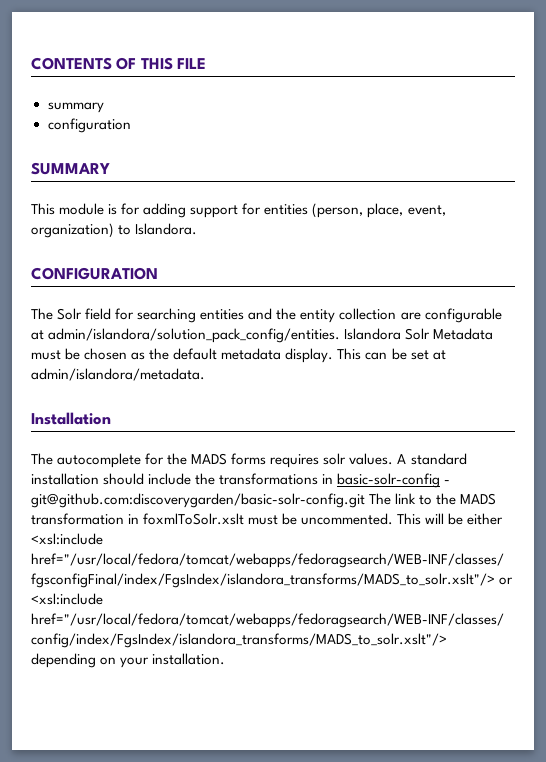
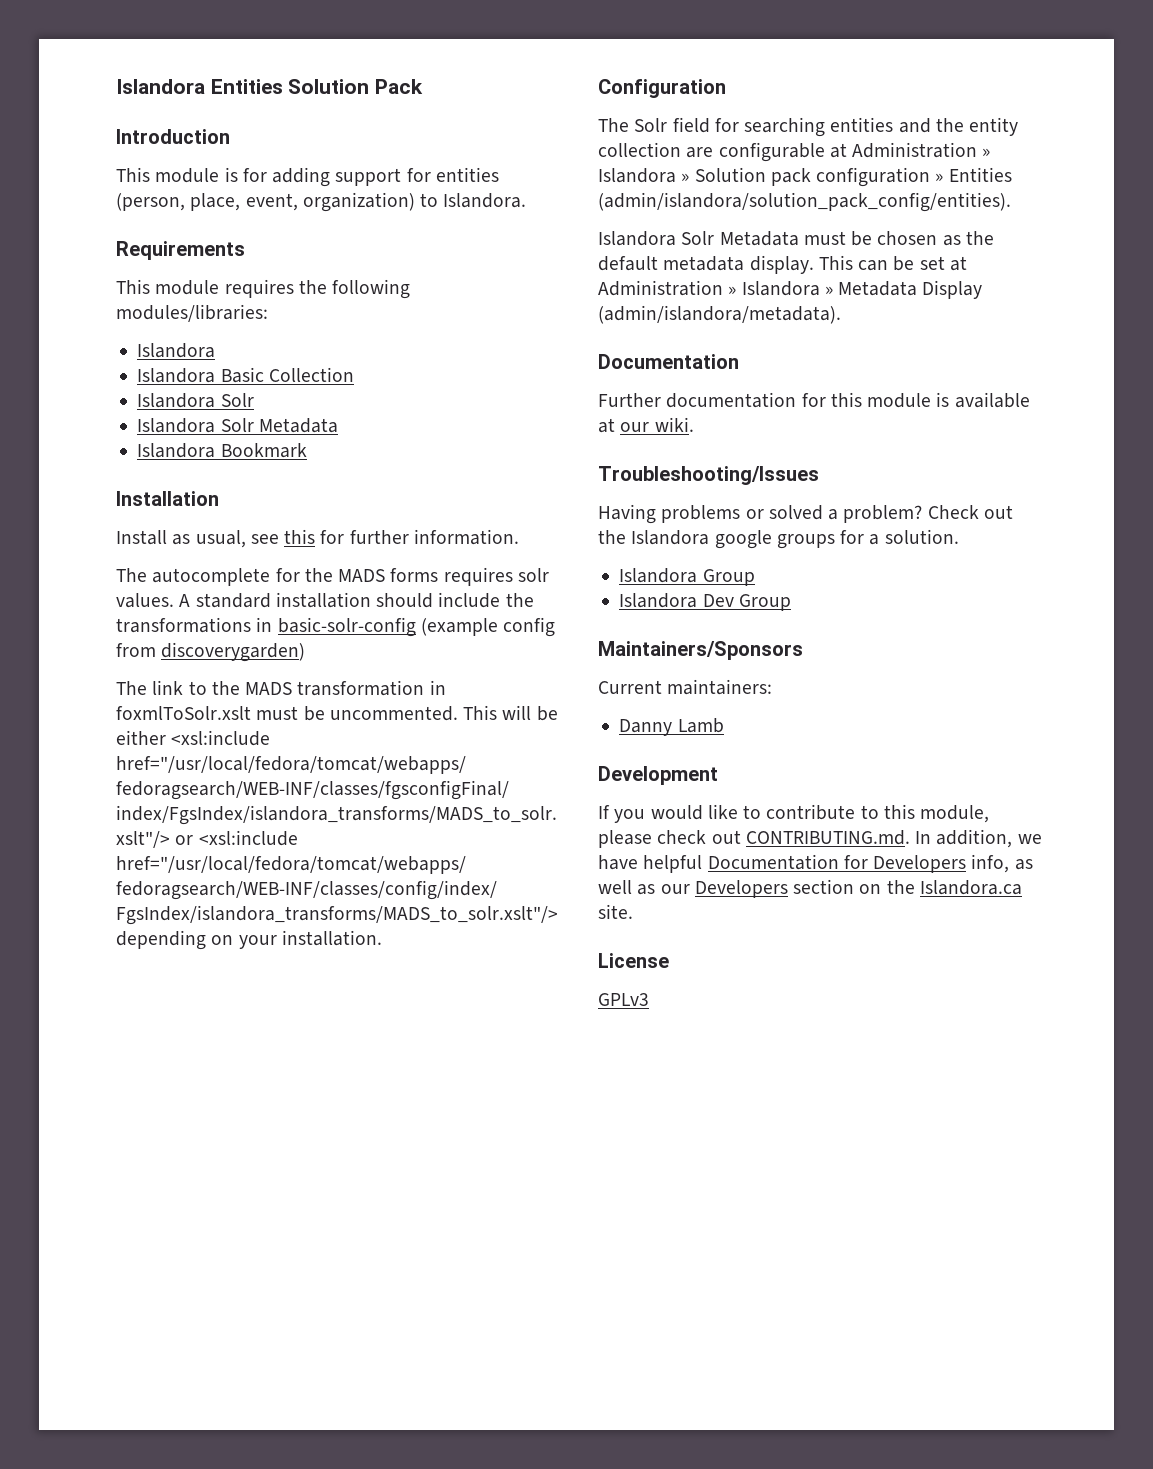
- CONTENTS OF THIS FILE
- summary
- configuration
- SUMMARY
+ Islandora Entities Solution Pack
+ Introduction
- CONFIGURATION
- The Solr field for searching entities and the entity collection are configurable at admin/islandora/solution_pack_config/entities. Islandora Solr Metadata must be chosen as the default metadata display. This can be set at admin/islandora/metadata.
+ Requirements
+ This module requires the following modules/libraries:
+ Islandora
+ Islandora Basic Collection
+ Islandora Solr
+ Islandora Solr Metadata
+ Islandora Bookmark
  Installation
+ Install as usual, see this for further information.
- A standard installation should include the transformations in basic-solr-config - git@github.com:discoverygarden/basic-solr-config.git The link to the MADS transformation in foxmlToSolr.xslt must be uncommented.
+ A standard installation should include the transformations in basic-solr-config (example config from discoverygarden)
+ The link to the MADS transformation in foxmlToSolr.xslt must be uncommented.
+ Configuration
+ The Solr field for searching entities and the entity collection are configurable at Administration » Islandora » Solution pack configuration » Entities (admin/islandora/solution_pack_config/entities).
+ Islandora Solr Metadata must be chosen as the default metadata display. This can be set at Administration » Islandora » Metadata Display (admin/islandora/metadata).
+ Documentation
+ Further documentation for this module is available at our wiki.
+ Troubleshooting/Issues
+ Having problems or solved a problem? Check out the Islandora google groups for a solution.
+ Islandora Group
+ Islandora Dev Group
+ Maintainers/Sponsors
+ Current maintainers:
+ Danny Lamb
+ Development
+ If you would like to contribute to this module, please check out CONTRIBUTING.md. In addition, we have helpful Documentation for Developers info, as well as our Developers section on the Islandora.ca site.
+ License
+ GPLv3

